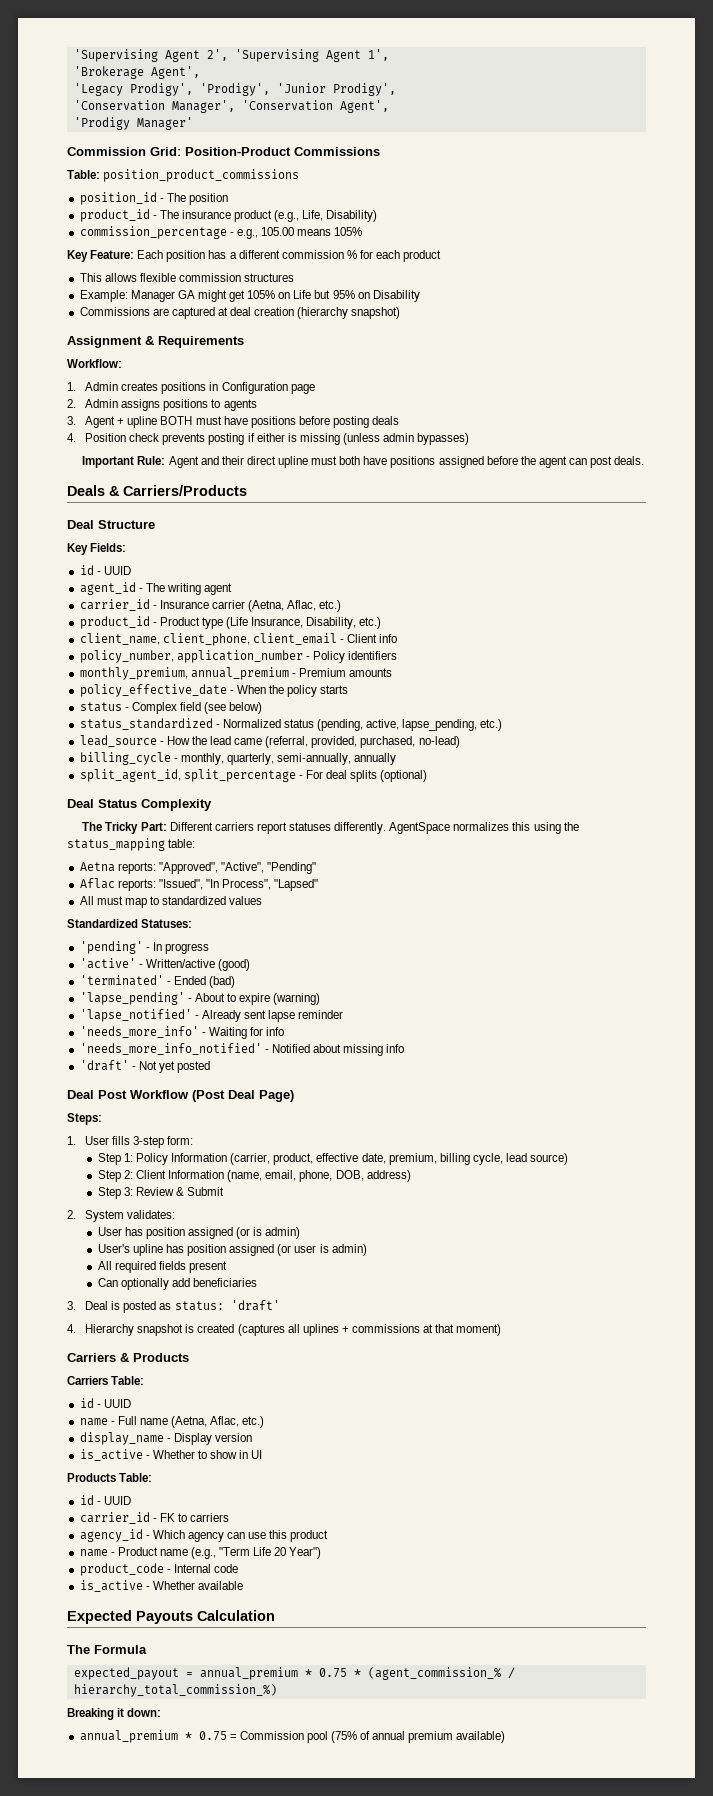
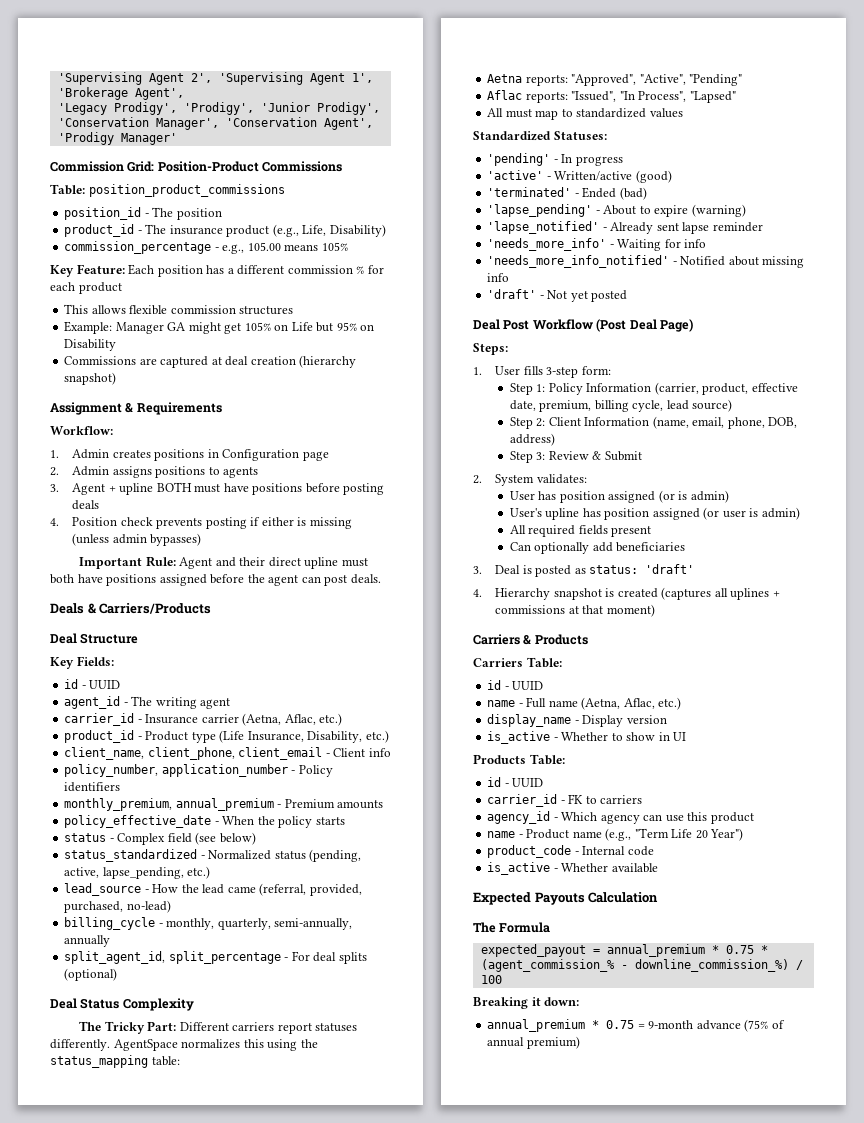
- expected_payout = annual_premium * 0.75 * (agent_commission_% / hierarchy_total_commission_%)
+ expected_payout = annual_premium * 0.75 * (agent_commission_% - downline_commission_%) / 100
- annual_premium * 0.75 = Commission pool (75% of annual premium available)
+ annual_premium * 0.75 = 9-month advance (75% of annual premium)

